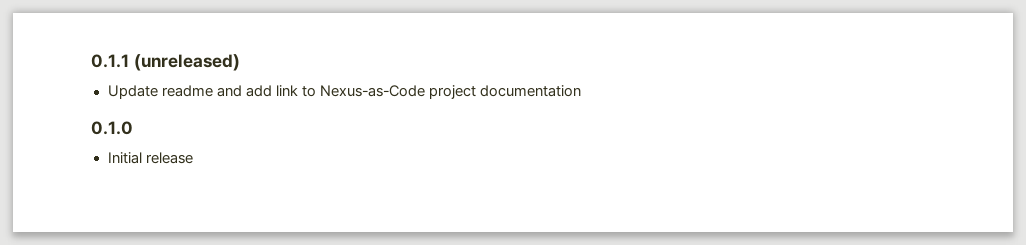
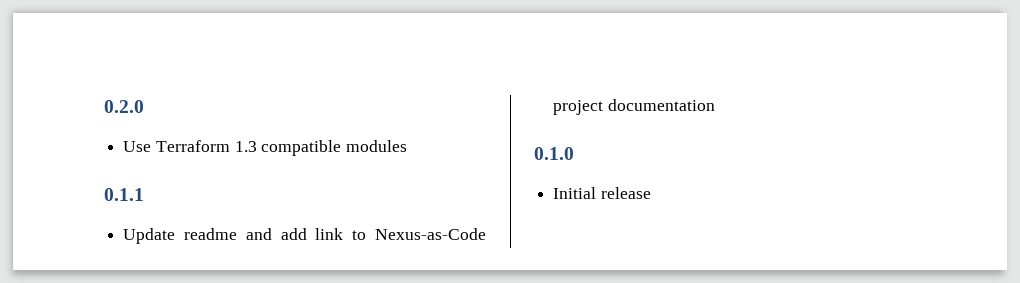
+ 0.2.0
+ Use Terraform 1.3 compatible modules
- 0.1.1 (unreleased)
+ 0.1.1

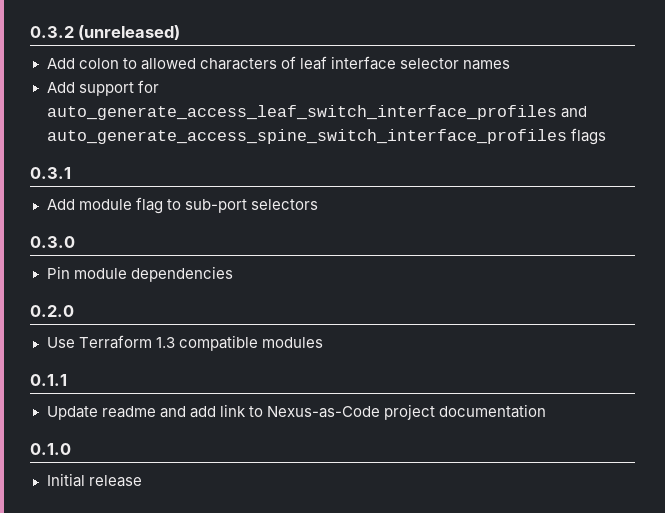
+ 0.3.2 (unreleased)
+ Add colon to allowed characters of leaf interface selector names
+ Add support for auto_generate_access_leaf_switch_interface_profiles and auto_generate_access_spine_switch_interface_profiles flags
+ 0.3.1
+ Add module flag to sub-port selectors
+ 0.3.0
+ Pin module dependencies

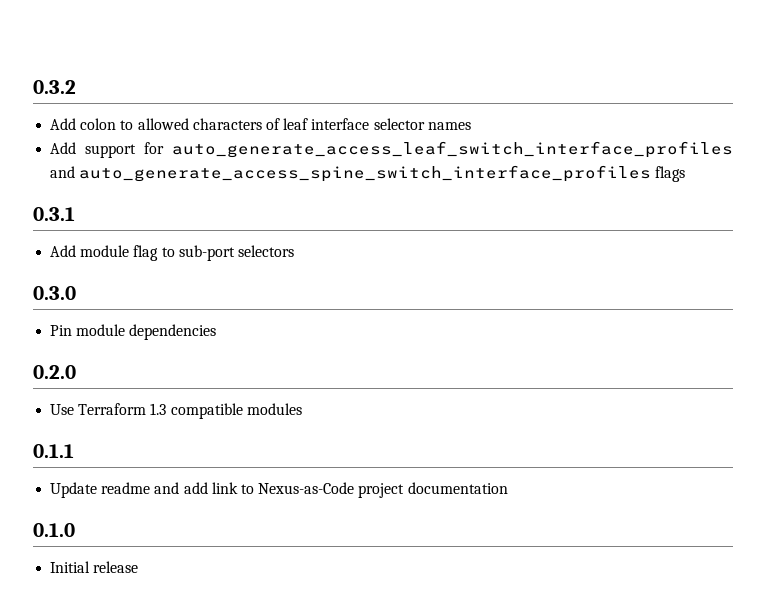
- 0.3.2 (unreleased)
+ 0.3.2

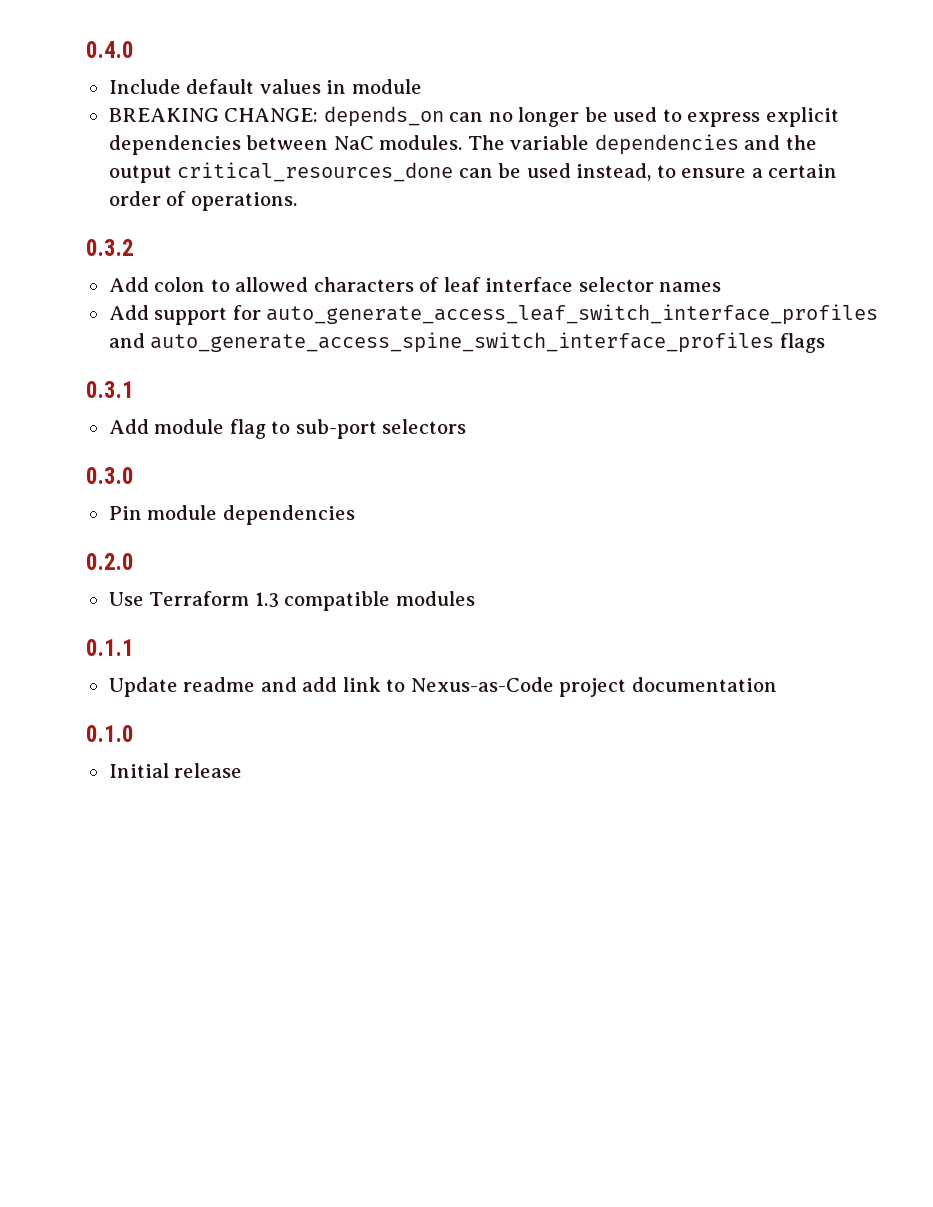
+ 0.4.0
+ Include default values in module
+ BREAKING CHANGE: depends_on can no longer be used to express explicit dependencies between NaC modules. The variable dependencies and the output critical_resources_done can be used instead, to ensure a certain order of operations.

